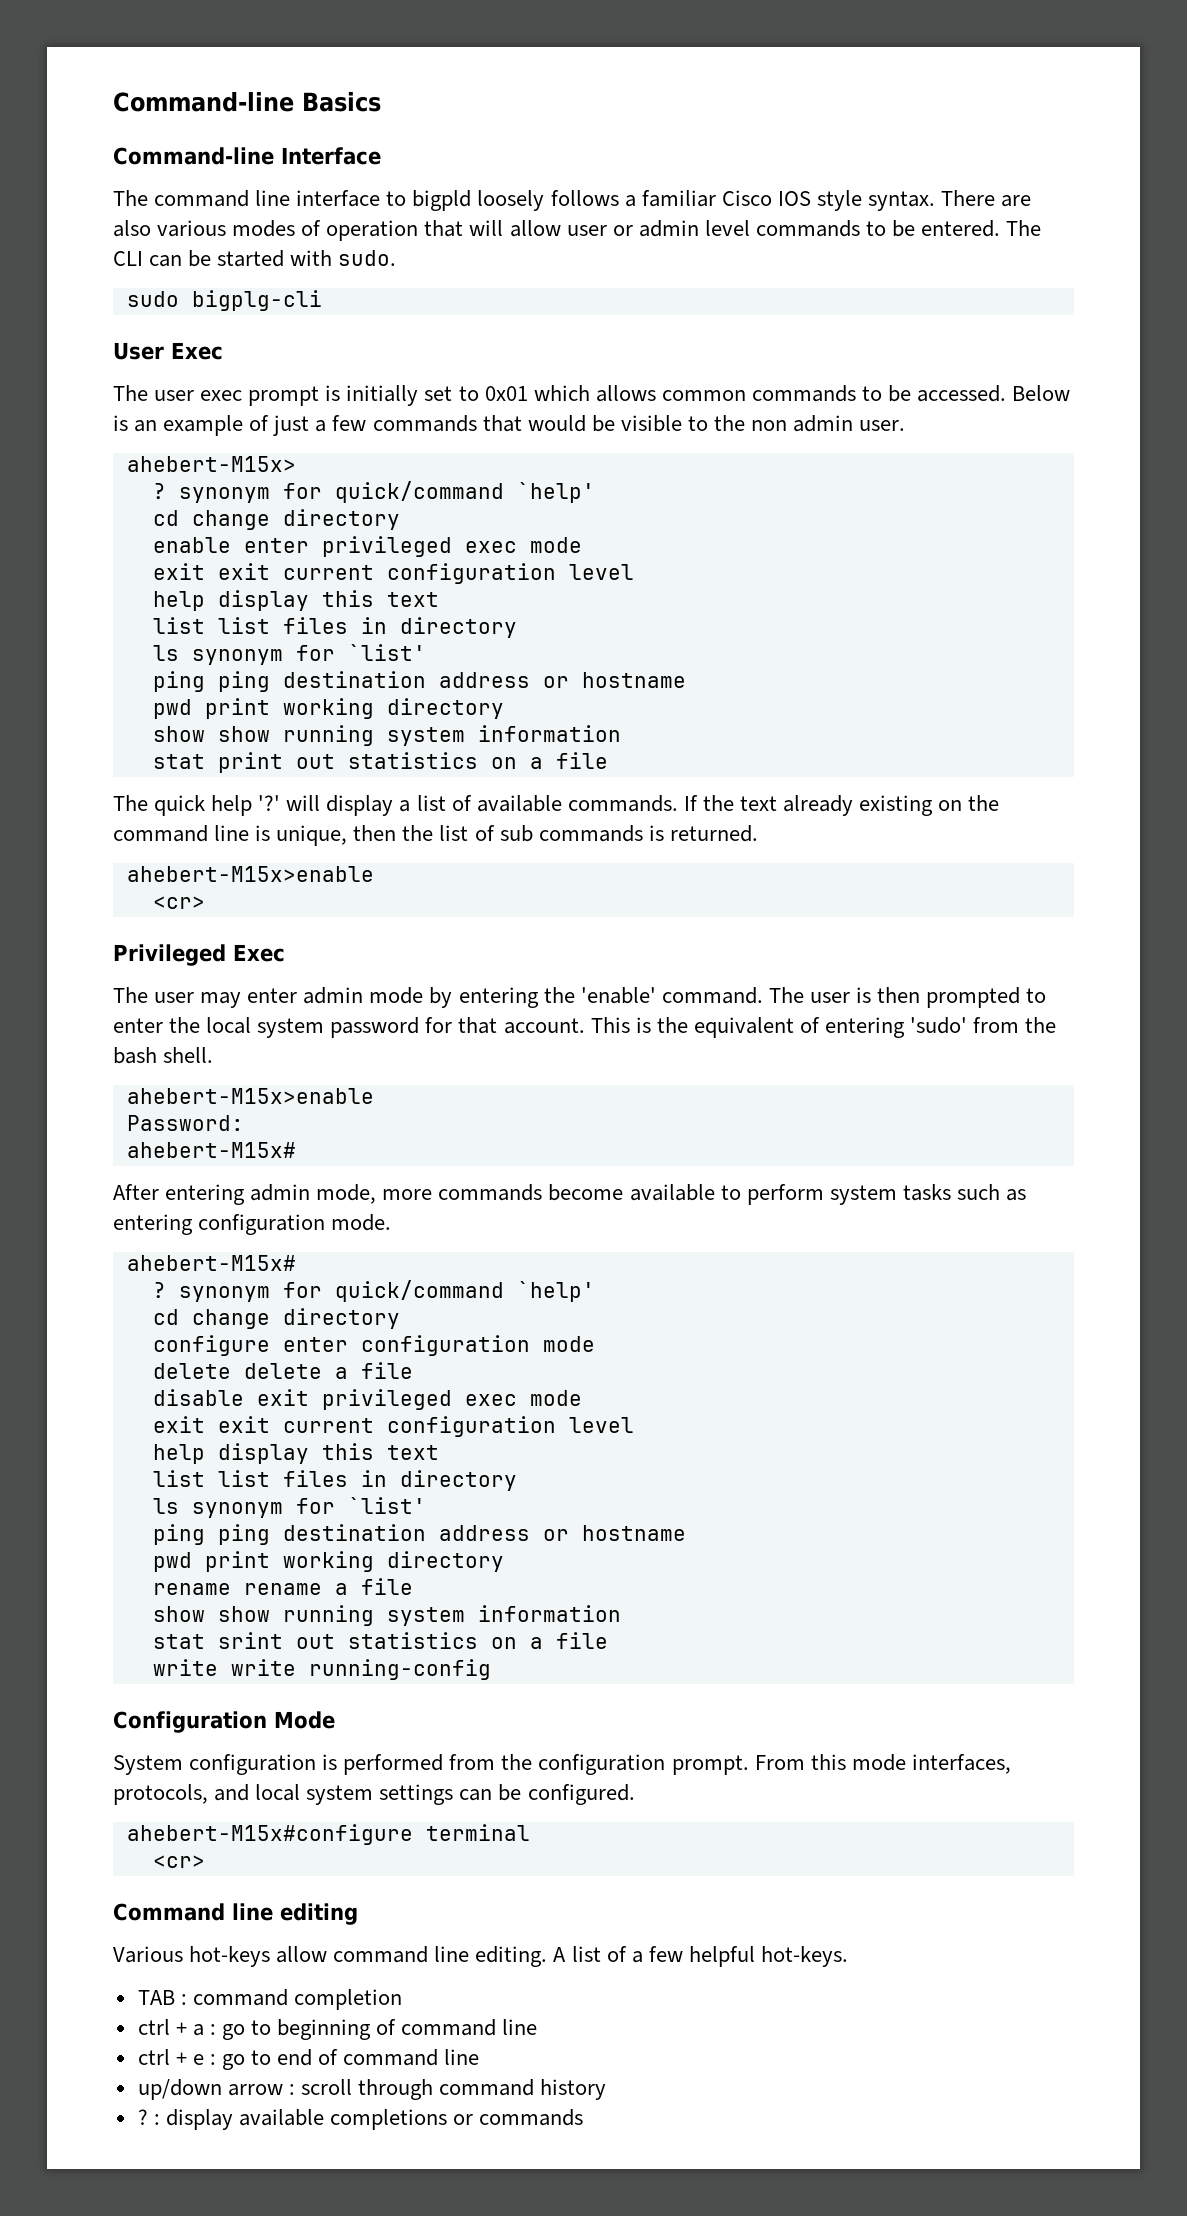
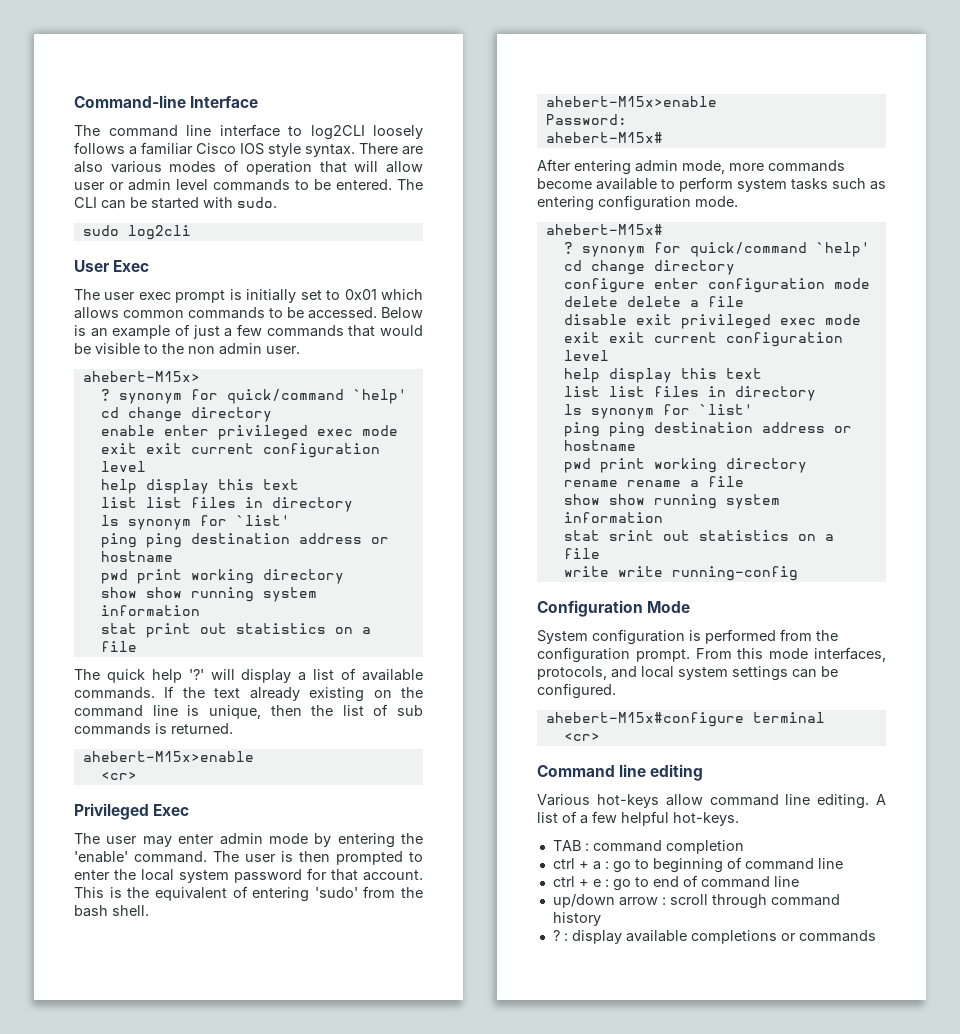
- Command-line Basics
- The command line interface to bigpld loosely follows a familiar Cisco IOS style syntax.
+ The command line interface to log2CLI loosely follows a familiar Cisco IOS style syntax.
- sudo bigplg-cli
+ sudo log2cli

